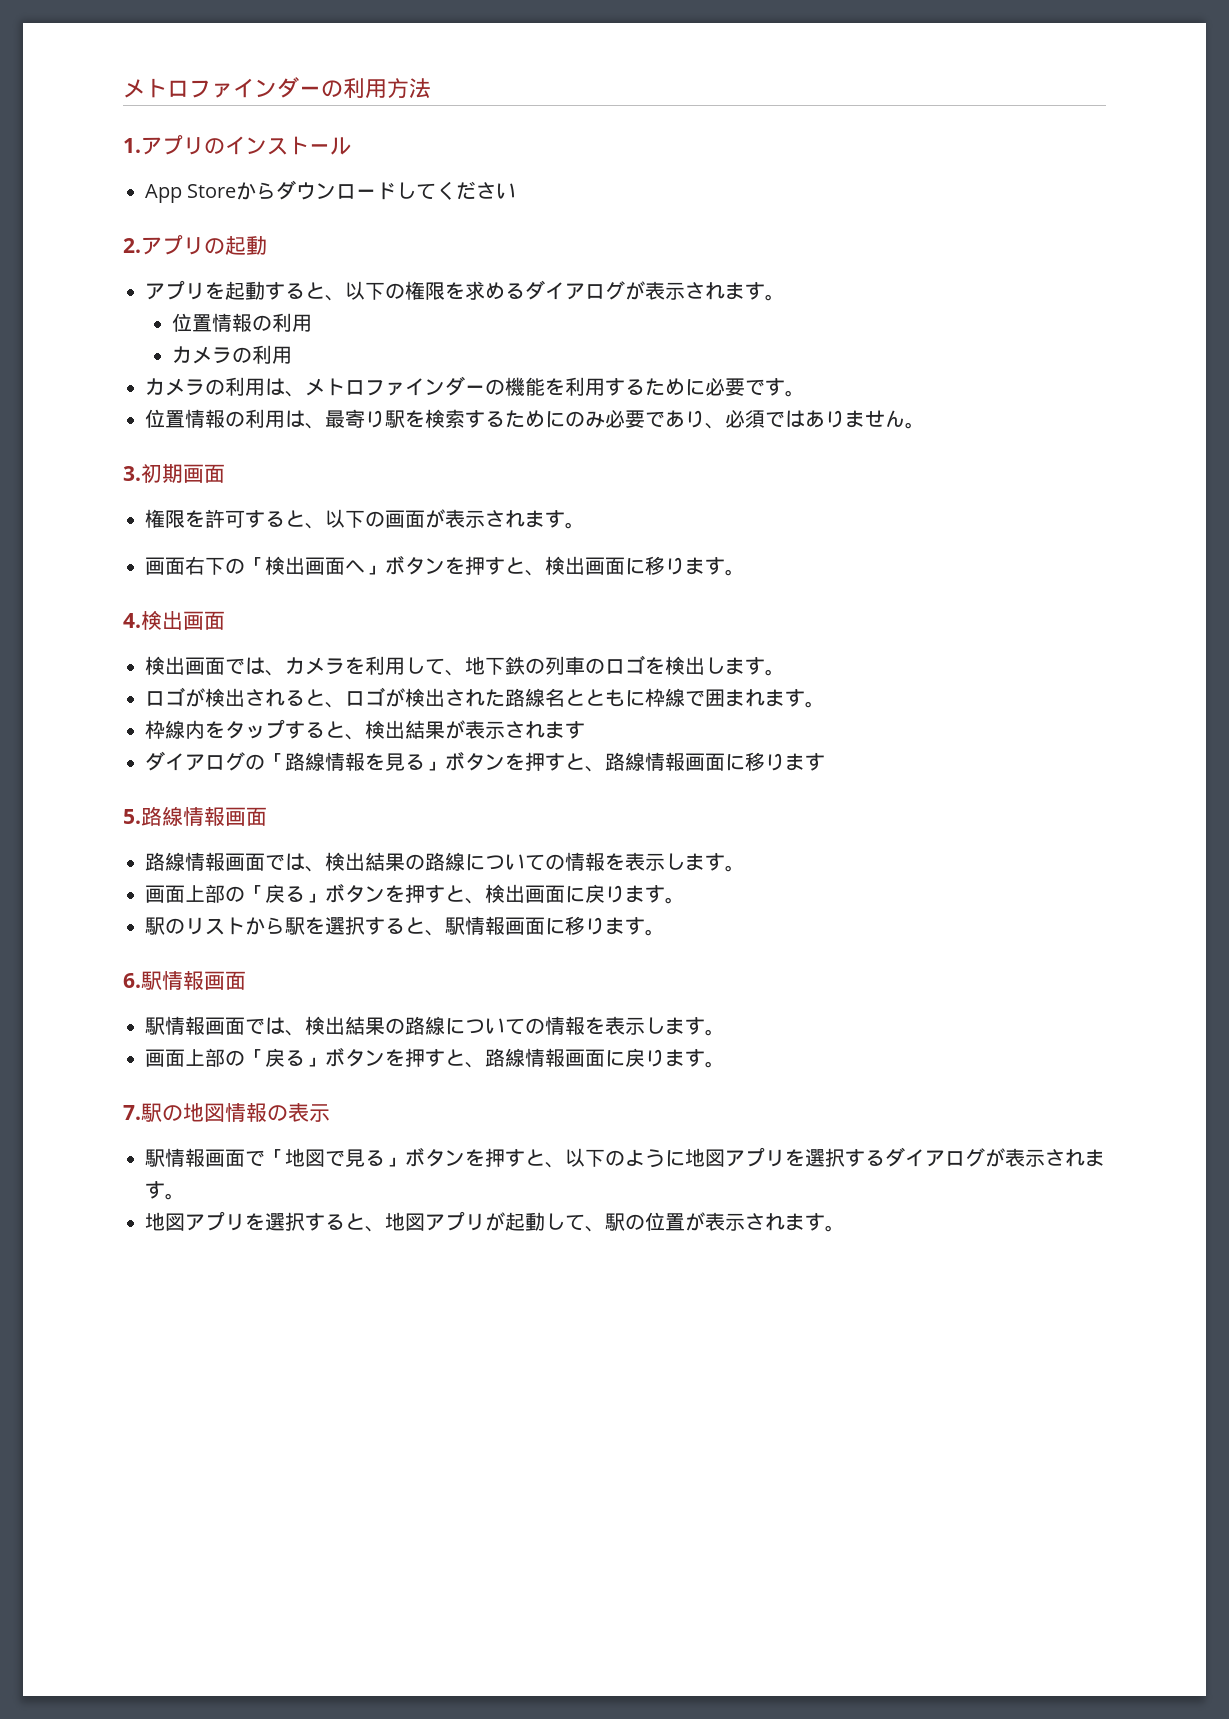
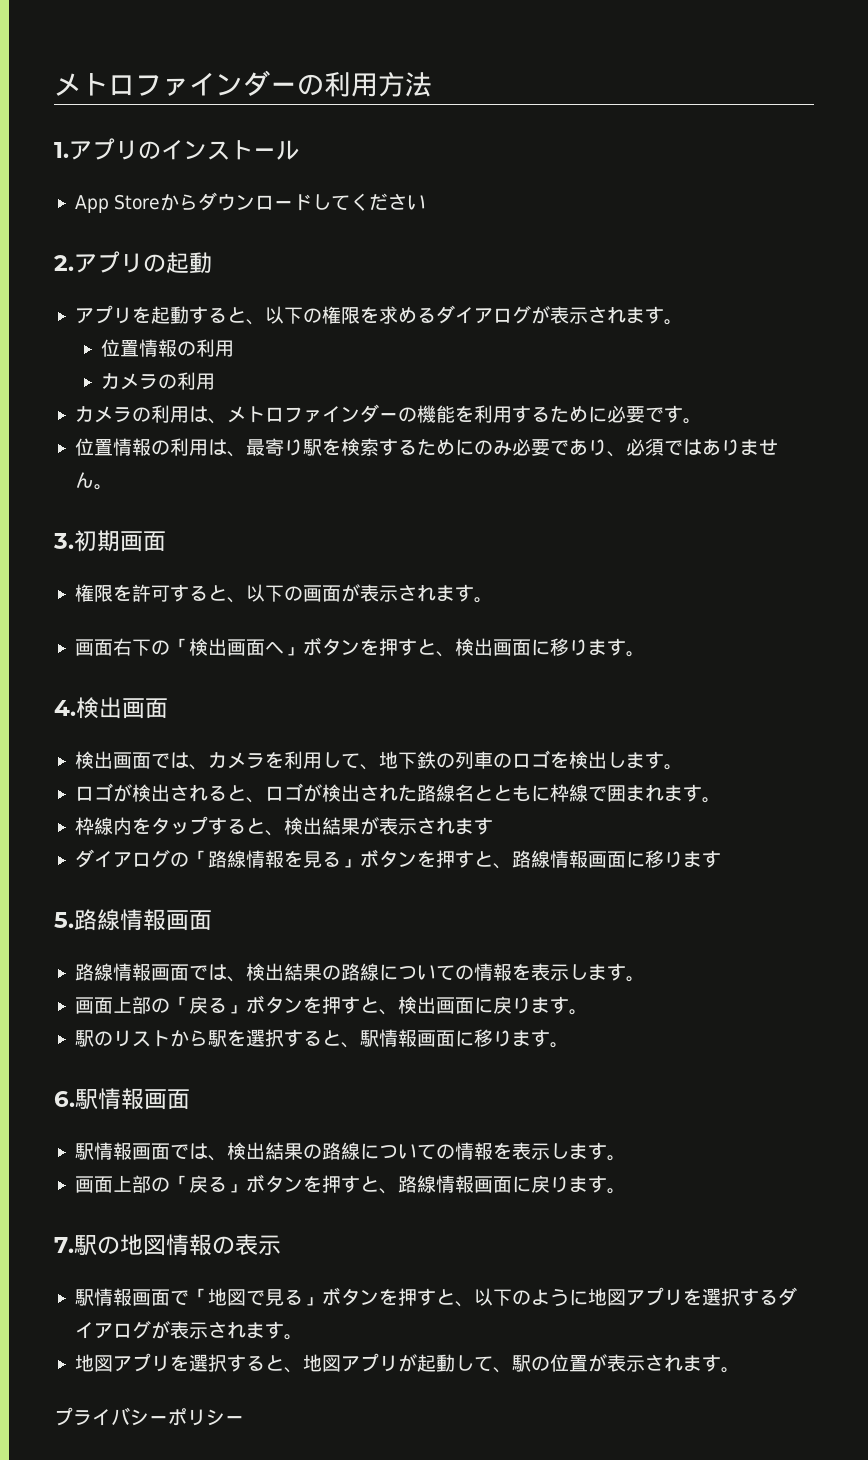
+ プライバシーポリシー

